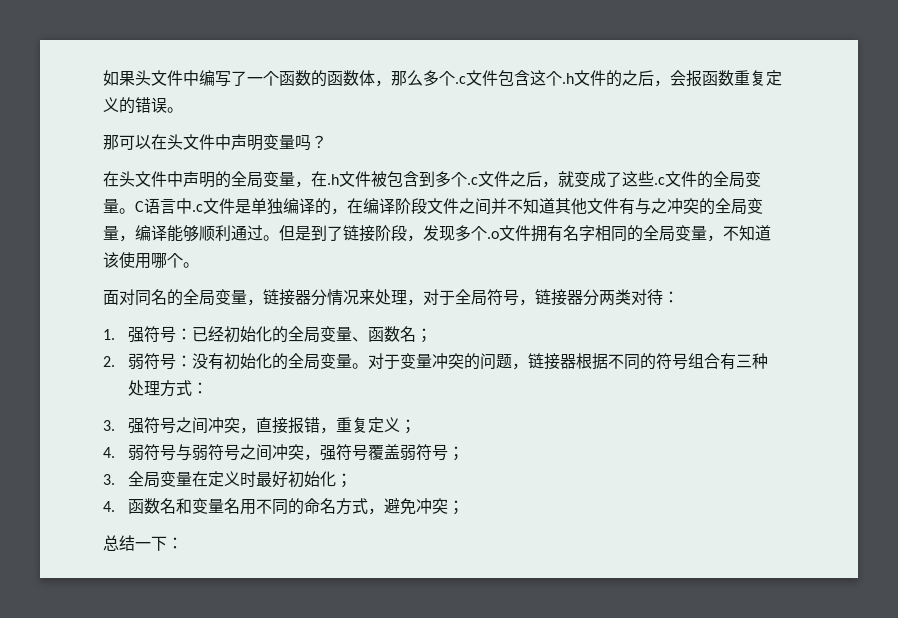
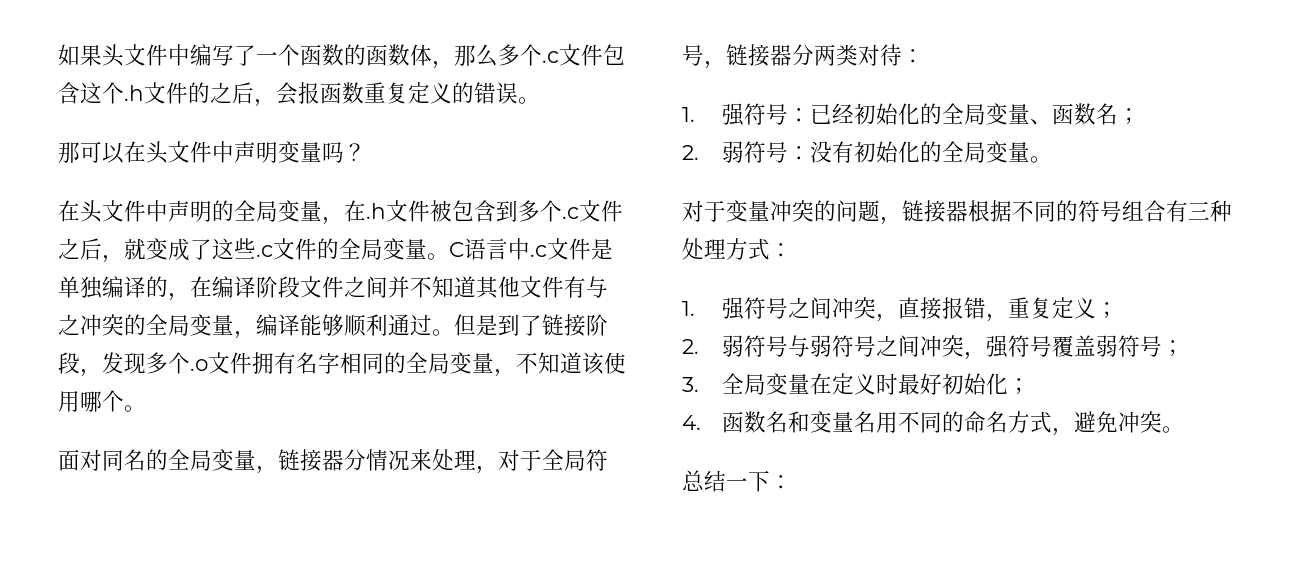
- 2.弱符号：没有初始化的全局变量。对于变量冲突的问题，链接器根据不同的符号组合有三种处理方式：
+ 2.弱符号：没有初始化的全局变量。
+ 对于变量冲突的问题，链接器根据不同的符号组合有三种处理方式：
- 3.强符号之间冲突，直接报错，重复定义；
+ 1.强符号之间冲突，直接报错，重复定义；
- 4.弱符号与弱符号之间冲突，强符号覆盖弱符号；
+ 2.弱符号与弱符号之间冲突，强符号覆盖弱符号；
- 4.函数名和变量名用不同的命名方式，避免冲突；
+ 4.函数名和变量名用不同的命名方式，避免冲突。

